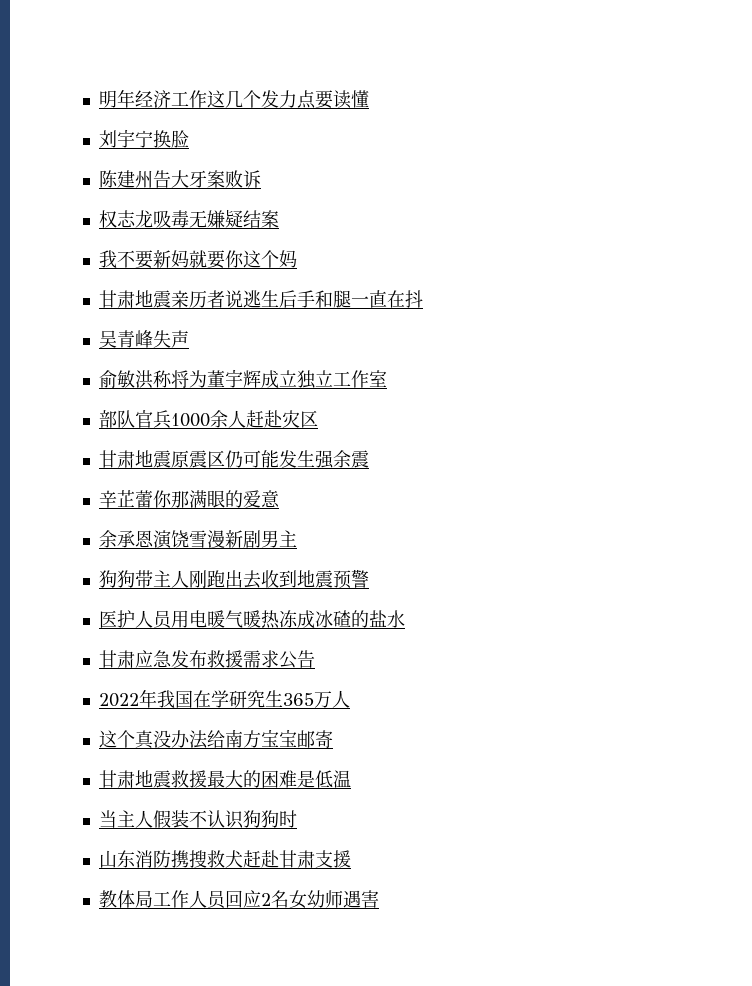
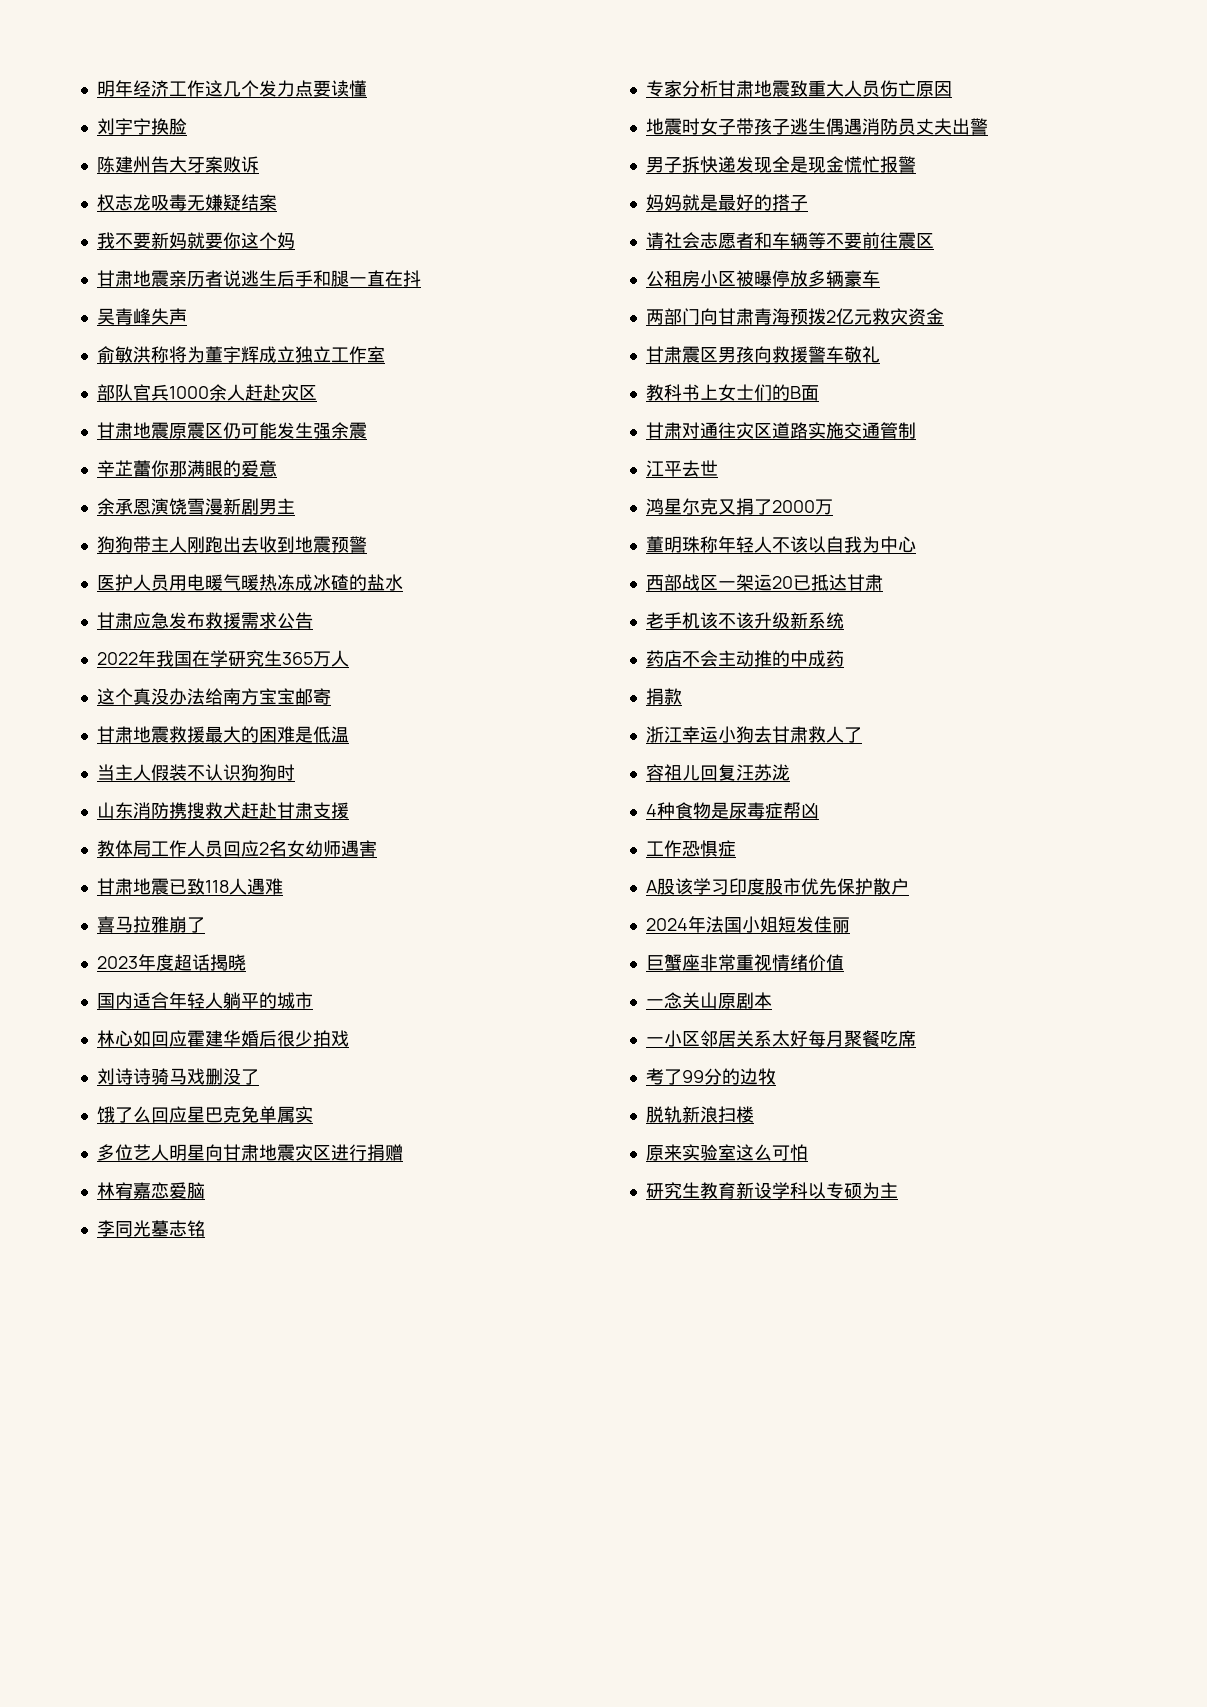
+ 甘肃地震已致118人遇难
+ 喜马拉雅崩了
+ 2023年度超话揭晓
+ 国内适合年轻人躺平的城市
+ 林心如回应霍建华婚后很少拍戏
+ 刘诗诗骑马戏删没了
+ 饿了么回应星巴克免单属实
+ 多位艺人明星向甘肃地震灾区进行捐赠
+ 林宥嘉恋爱脑
+ 李同光墓志铭
+ 专家分析甘肃地震致重大人员伤亡原因
+ 地震时女子带孩子逃生偶遇消防员丈夫出警
+ 男子拆快递发现全是现金慌忙报警
+ 妈妈就是最好的搭子
+ 请社会志愿者和车辆等不要前往震区
+ 公租房小区被曝停放多辆豪车
+ 两部门向甘肃青海预拨2亿元救灾资金
+ 甘肃震区男孩向救援警车敬礼
+ 教科书上女士们的B面
+ 甘肃对通往灾区道路实施交通管制
+ 江平去世
+ 鸿星尔克又捐了2000万
+ 董明珠称年轻人不该以自我为中心
+ 西部战区一架运20已抵达甘肃
+ 老手机该不该升级新系统
+ 药店不会主动推的中成药
+ 捐款
+ 浙江幸运小狗去甘肃救人了
+ 容祖儿回复汪苏泷
+ 4种食物是尿毒症帮凶
+ 工作恐惧症
+ A股该学习印度股市优先保护散户
+ 2024年法国小姐短发佳丽
+ 巨蟹座非常重视情绪价值
+ 一念关山原剧本
+ 一小区邻居关系太好每月聚餐吃席
+ 考了99分的边牧
+ 脱轨新浪扫楼
+ 原来实验室这么可怕
+ 研究生教育新设学科以专硕为主

